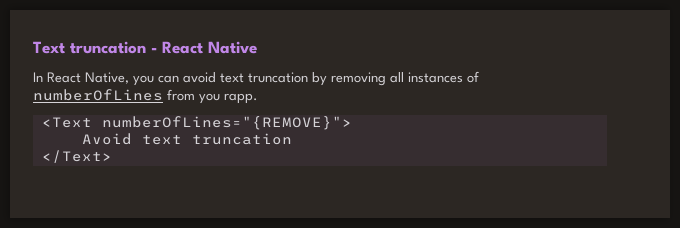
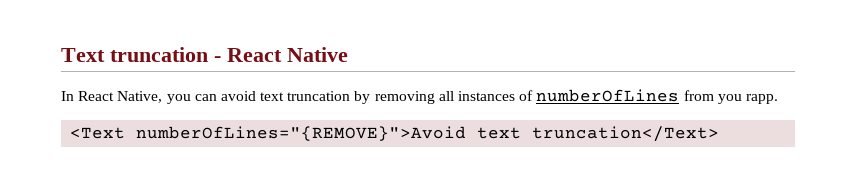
- <Text numberOfLines="{REMOVE}">
- Avoid text truncation
- </Text>
+ <Text numberOfLines="{REMOVE}">Avoid text truncation</Text>

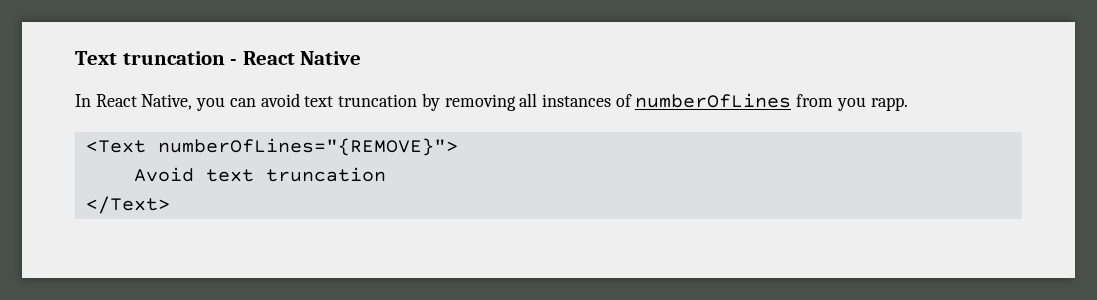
- <Text numberOfLines="{REMOVE}">Avoid text truncation</Text>
+ <Text numberOfLines="{REMOVE}">
+ Avoid text truncation
+ </Text>

